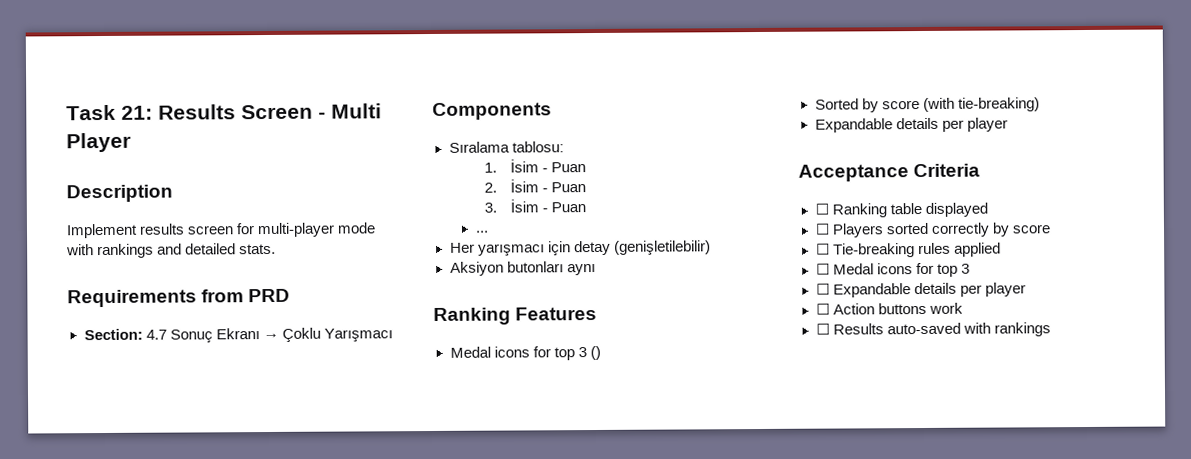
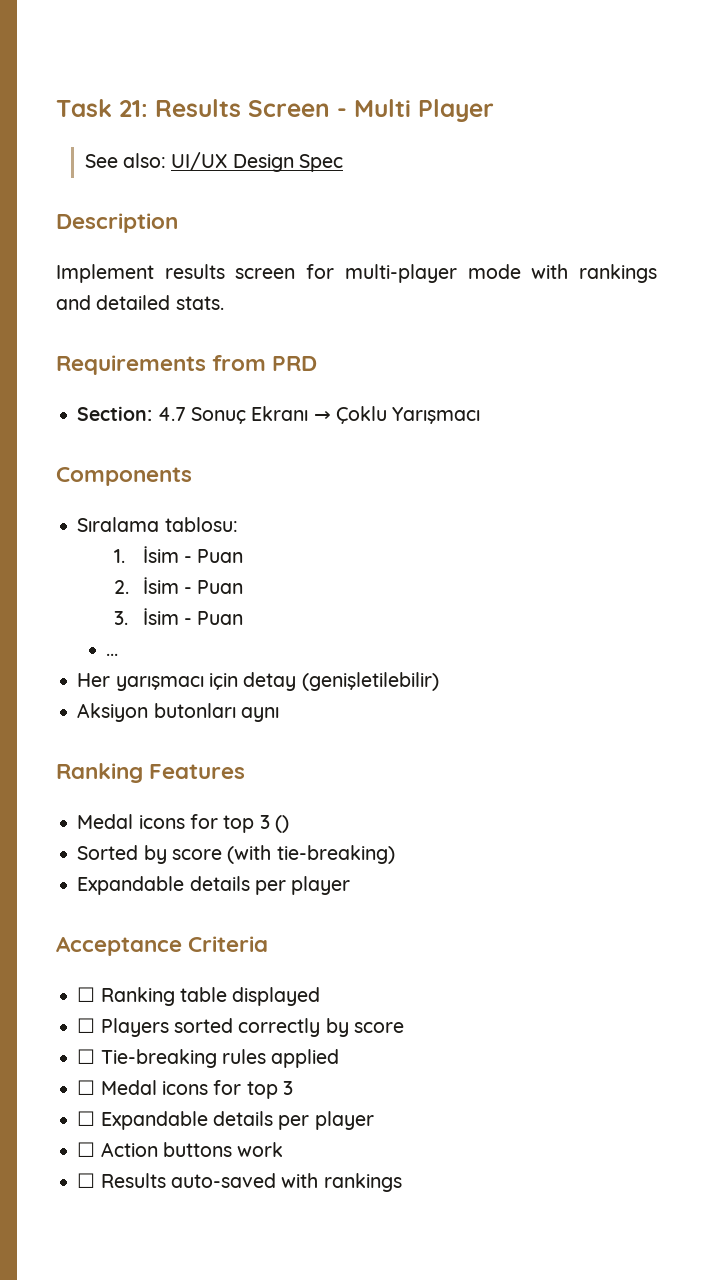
+ See also: UI/UX Design Spec

